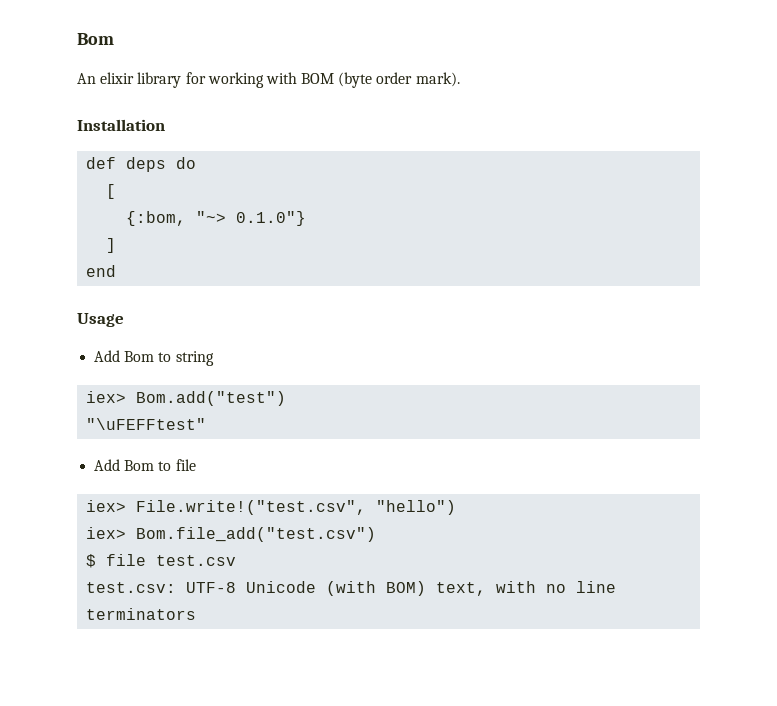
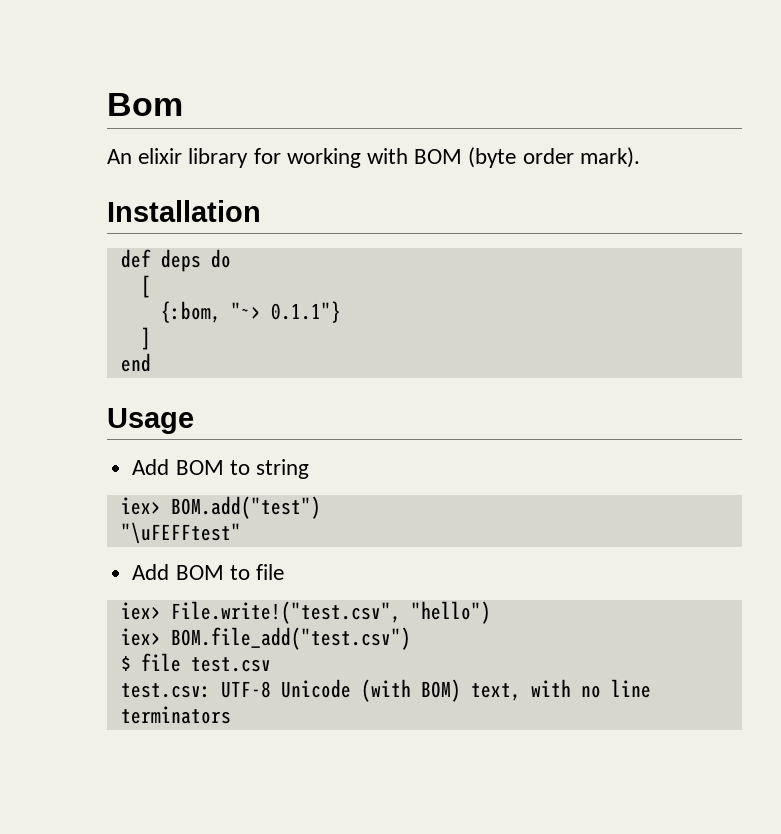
- {:bom, "~> 0.1.0"}
+ {:bom, "~> 0.1.1"}
- Add Bom to string
+ Add BOM to string
- iex> Bom.add("test")
+ iex> BOM.add("test")
- Add Bom to file
+ Add BOM to file
- iex> Bom.file_add("test.csv")
+ iex> BOM.file_add("test.csv")

